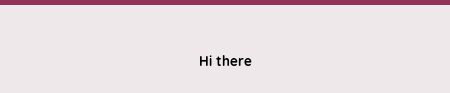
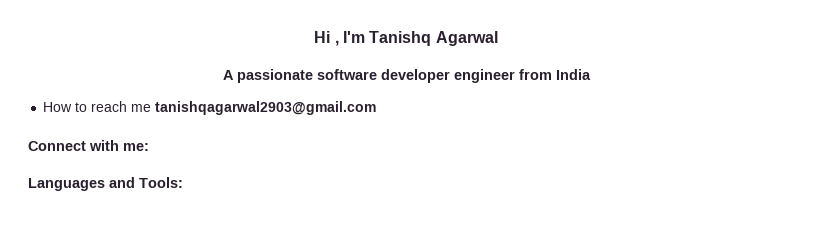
- Hi there
+ Hi , I'm Tanishq Agarwal
+ A passionate software developer engineer from India
+ How to reach me tanishqagarwal2903@gmail.com
+ Connect with me:
+ Languages and Tools:

